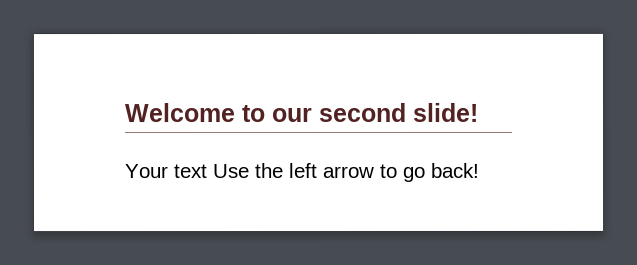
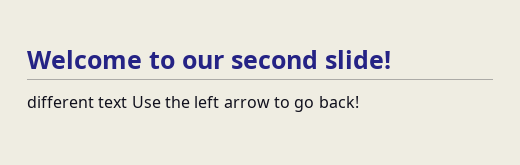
- Your text Use the left arrow to go back!
+ different text Use the left arrow to go back!

